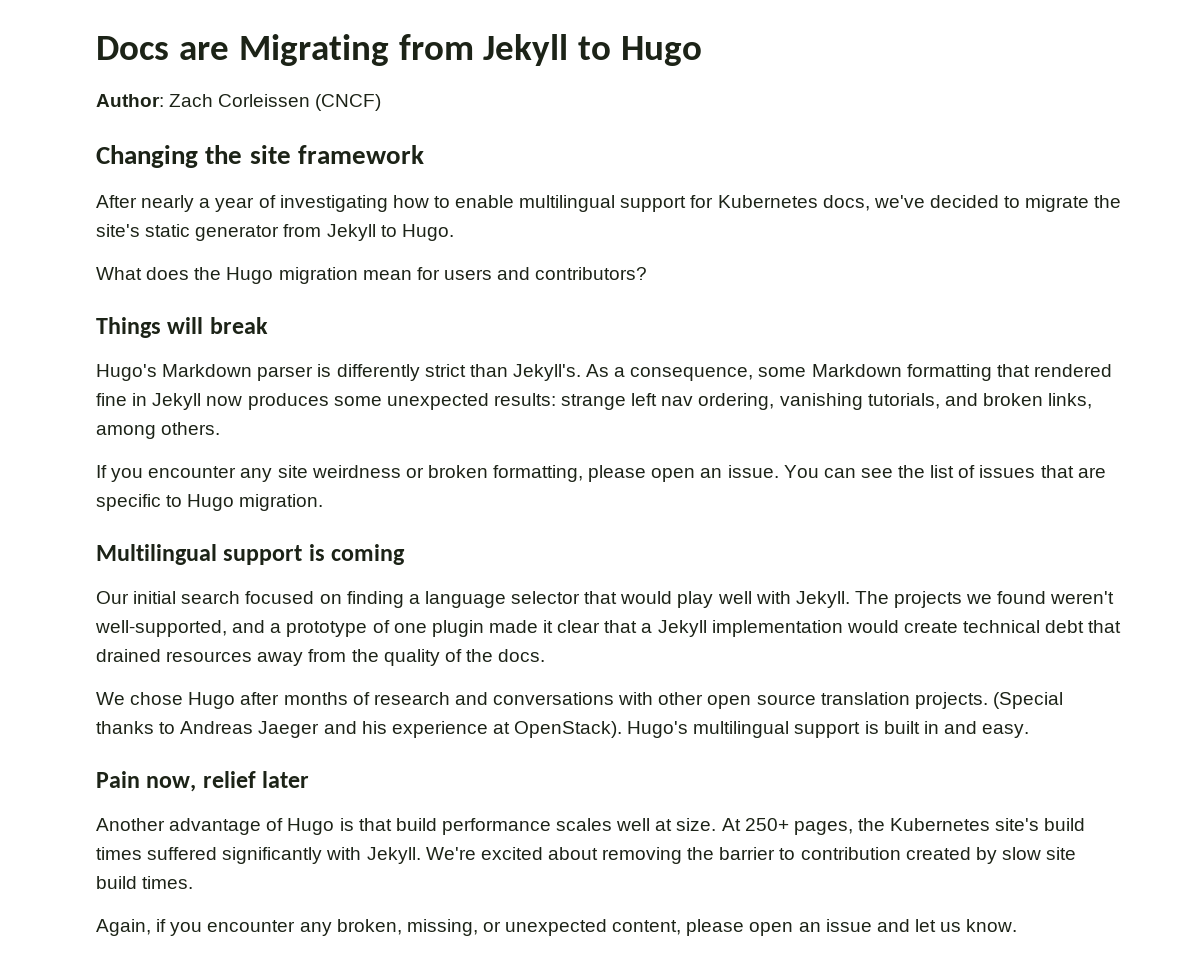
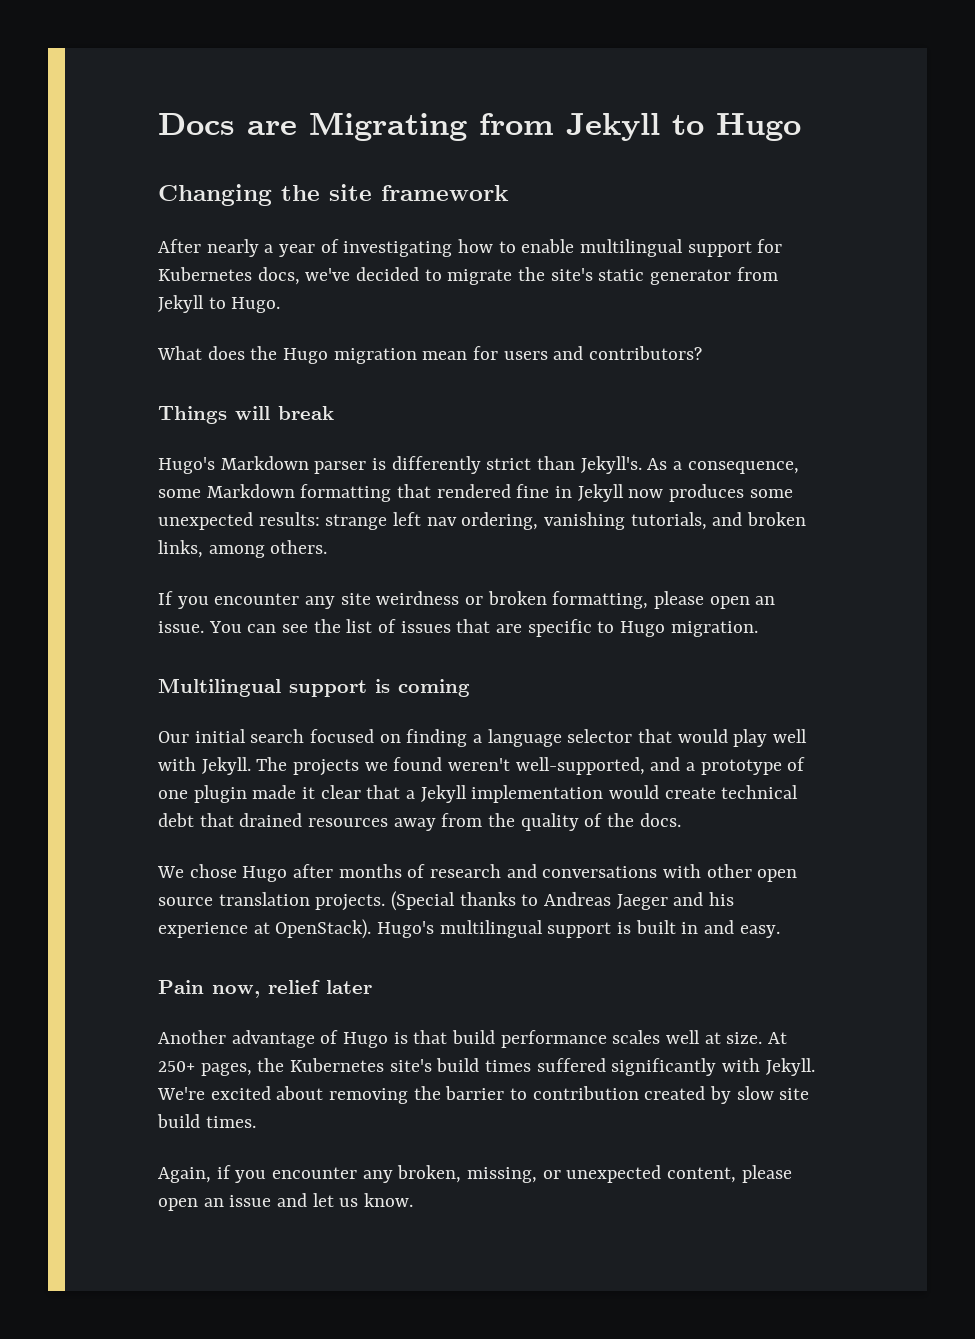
- Author: Zach Corleissen (CNCF)

